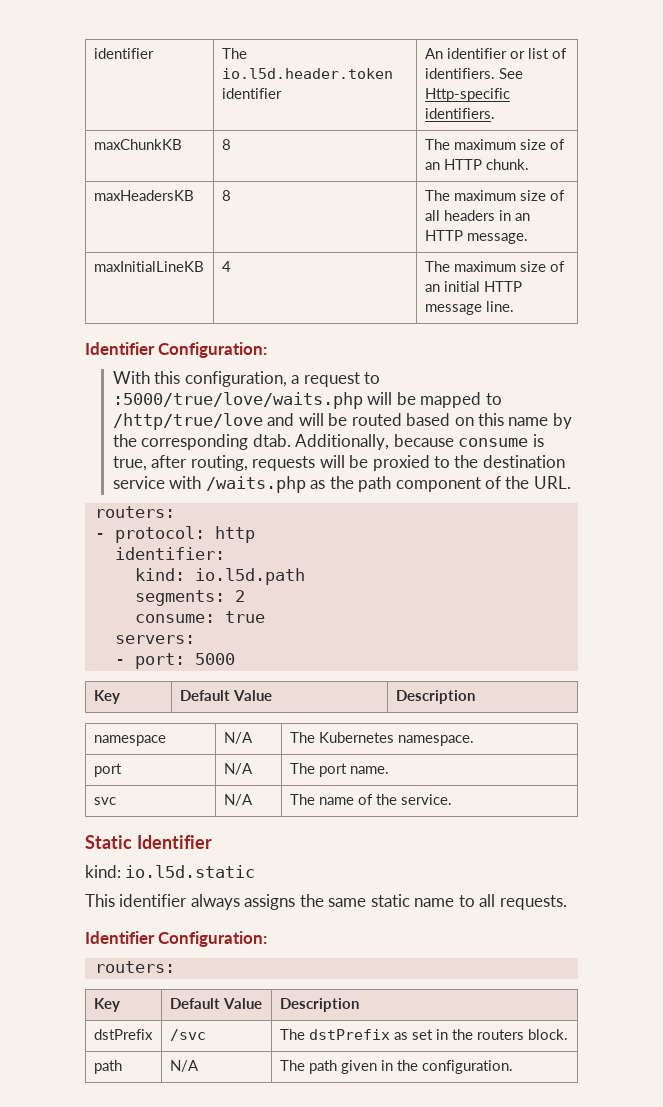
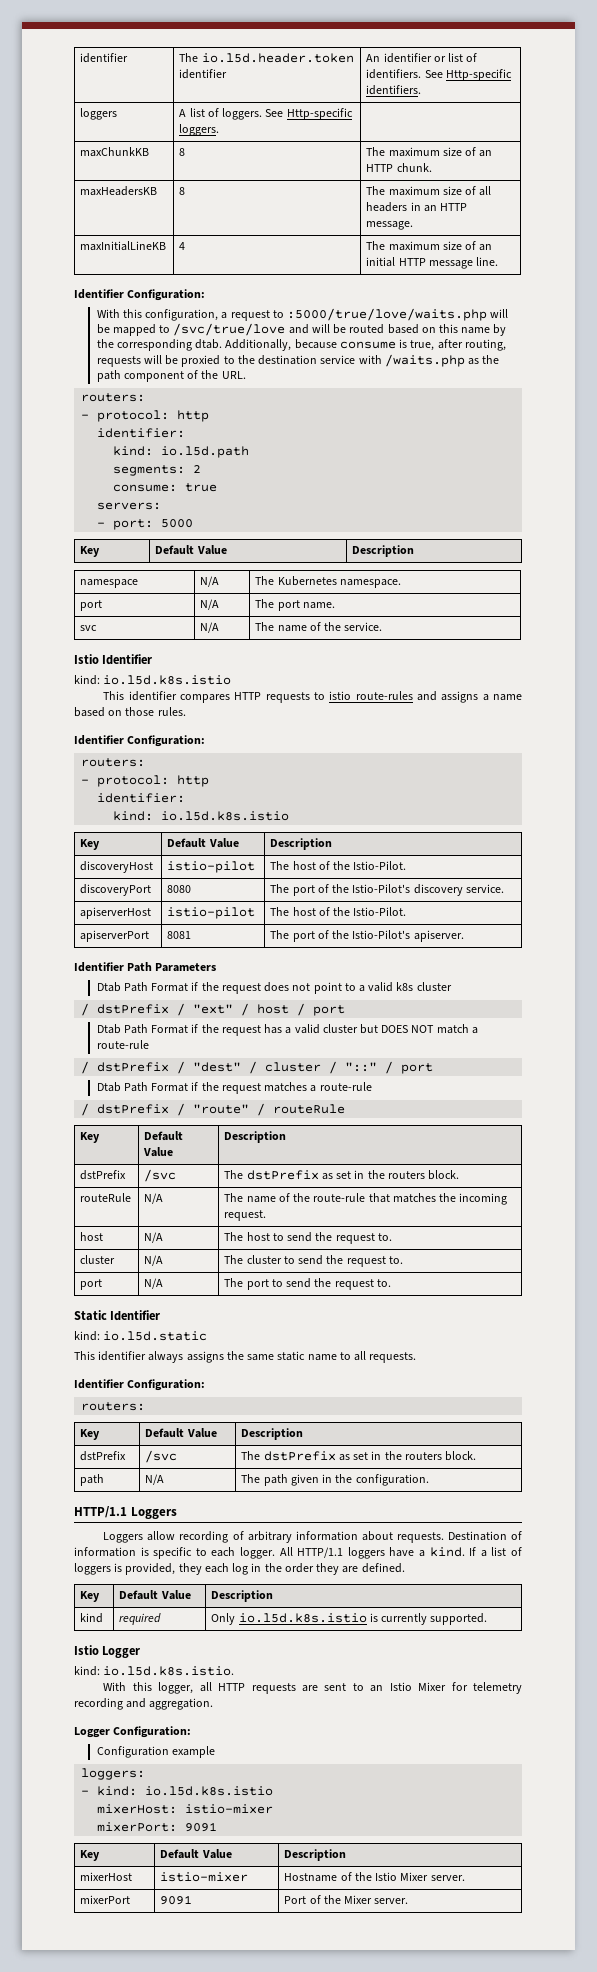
+ loggers | A list of loggers. See Http-specific loggers. |
- With this configuration, a request to :5000/true/love/waits.php will be mapped to /http/true/love and will be routed based on this name by the corresponding dtab.
+ With this configuration, a request to :5000/true/love/waits.php will be mapped to /svc/true/love and will be routed based on this name by the corresponding dtab.
+ Istio Identifier
+ kind: io.l5d.k8s.istio
+ This identifier compares HTTP requests to istio route-rules and assigns a name based on those rules.
+ Identifier Configuration:
+ routers:
+ - protocol: http
+ identifier:
+ kind: io.l5d.k8s.istio
+ Key | Default Value | Description
+ discoveryHost | istio-pilot | The host of the Istio-Pilot.
+ discoveryPort | 8080 | The port of the Istio-Pilot's discovery service.
+ apiserverHost | istio-pilot | The host of the Istio-Pilot.
+ apiserverPort | 8081 | The port of the Istio-Pilot's apiserver.
+ Identifier Path Parameters
+ Dtab Path Format if the request does not point to a valid k8s cluster
+ / dstPrefix / "ext" / host / port
+ Dtab Path Format if the request has a valid cluster but DOES NOT match a route-rule
+ / dstPrefix / "dest" / cluster / "::" / port
+ Dtab Path Format if the request matches a route-rule
+ / dstPrefix / "route" / routeRule
+ Key | Default Value | Description
+ dstPrefix | /svc | The dstPrefix as set in the routers block.
+ routeRule | N/A | The name of the route-rule that matches the incoming request.
+ host | N/A | The host to send the request to.
+ cluster | N/A | The cluster to send the request to.
+ port | N/A | The port to send the request to.
+ HTTP/1.1 Loggers
+ Loggers allow recording of arbitrary information about requests. Destination of information is specific to each logger. All HTTP/1.1 loggers have a kind. If a list of loggers is provided, they each log in the order they are defined.
+ Key | Default Value | Description
+ kind | required | Only io.l5d.k8s.istio is currently supported.
+ Istio Logger
+ kind: io.l5d.k8s.istio.
+ With this logger, all HTTP requests are sent to an Istio Mixer for telemetry recording and aggregation.
+ Logger Configuration:
+ Configuration example
+ loggers:
+ - kind: io.l5d.k8s.istio
+ mixerHost: istio-mixer
+ mixerPort: 9091
+ Key | Default Value | Description
+ mixerHost | istio-mixer | Hostname of the Istio Mixer server.
+ mixerPort | 9091 | Port of the Mixer server.

